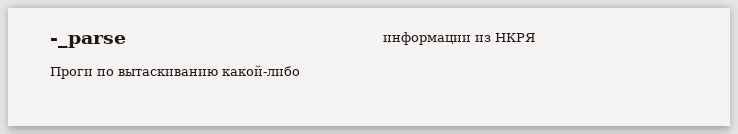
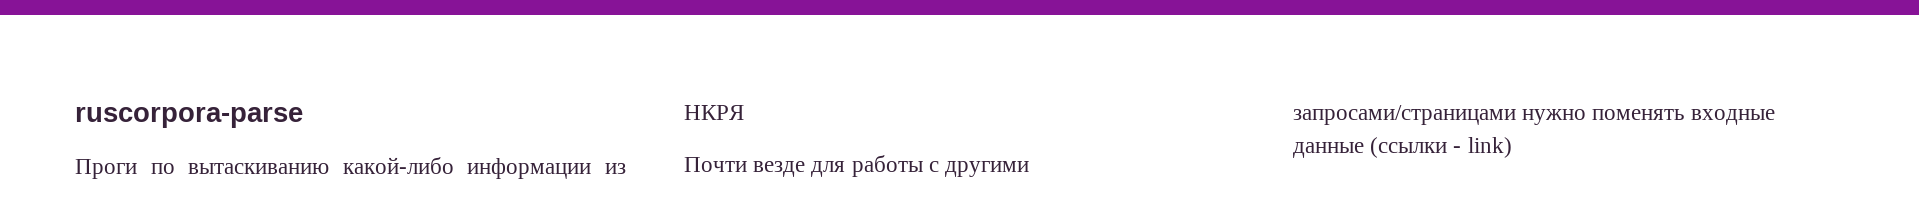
- -_parse
+ ruscorpora-parse
+ Почти везде для работы с другими запросами/страницами нужно поменять входные данные (ссылки - link)

